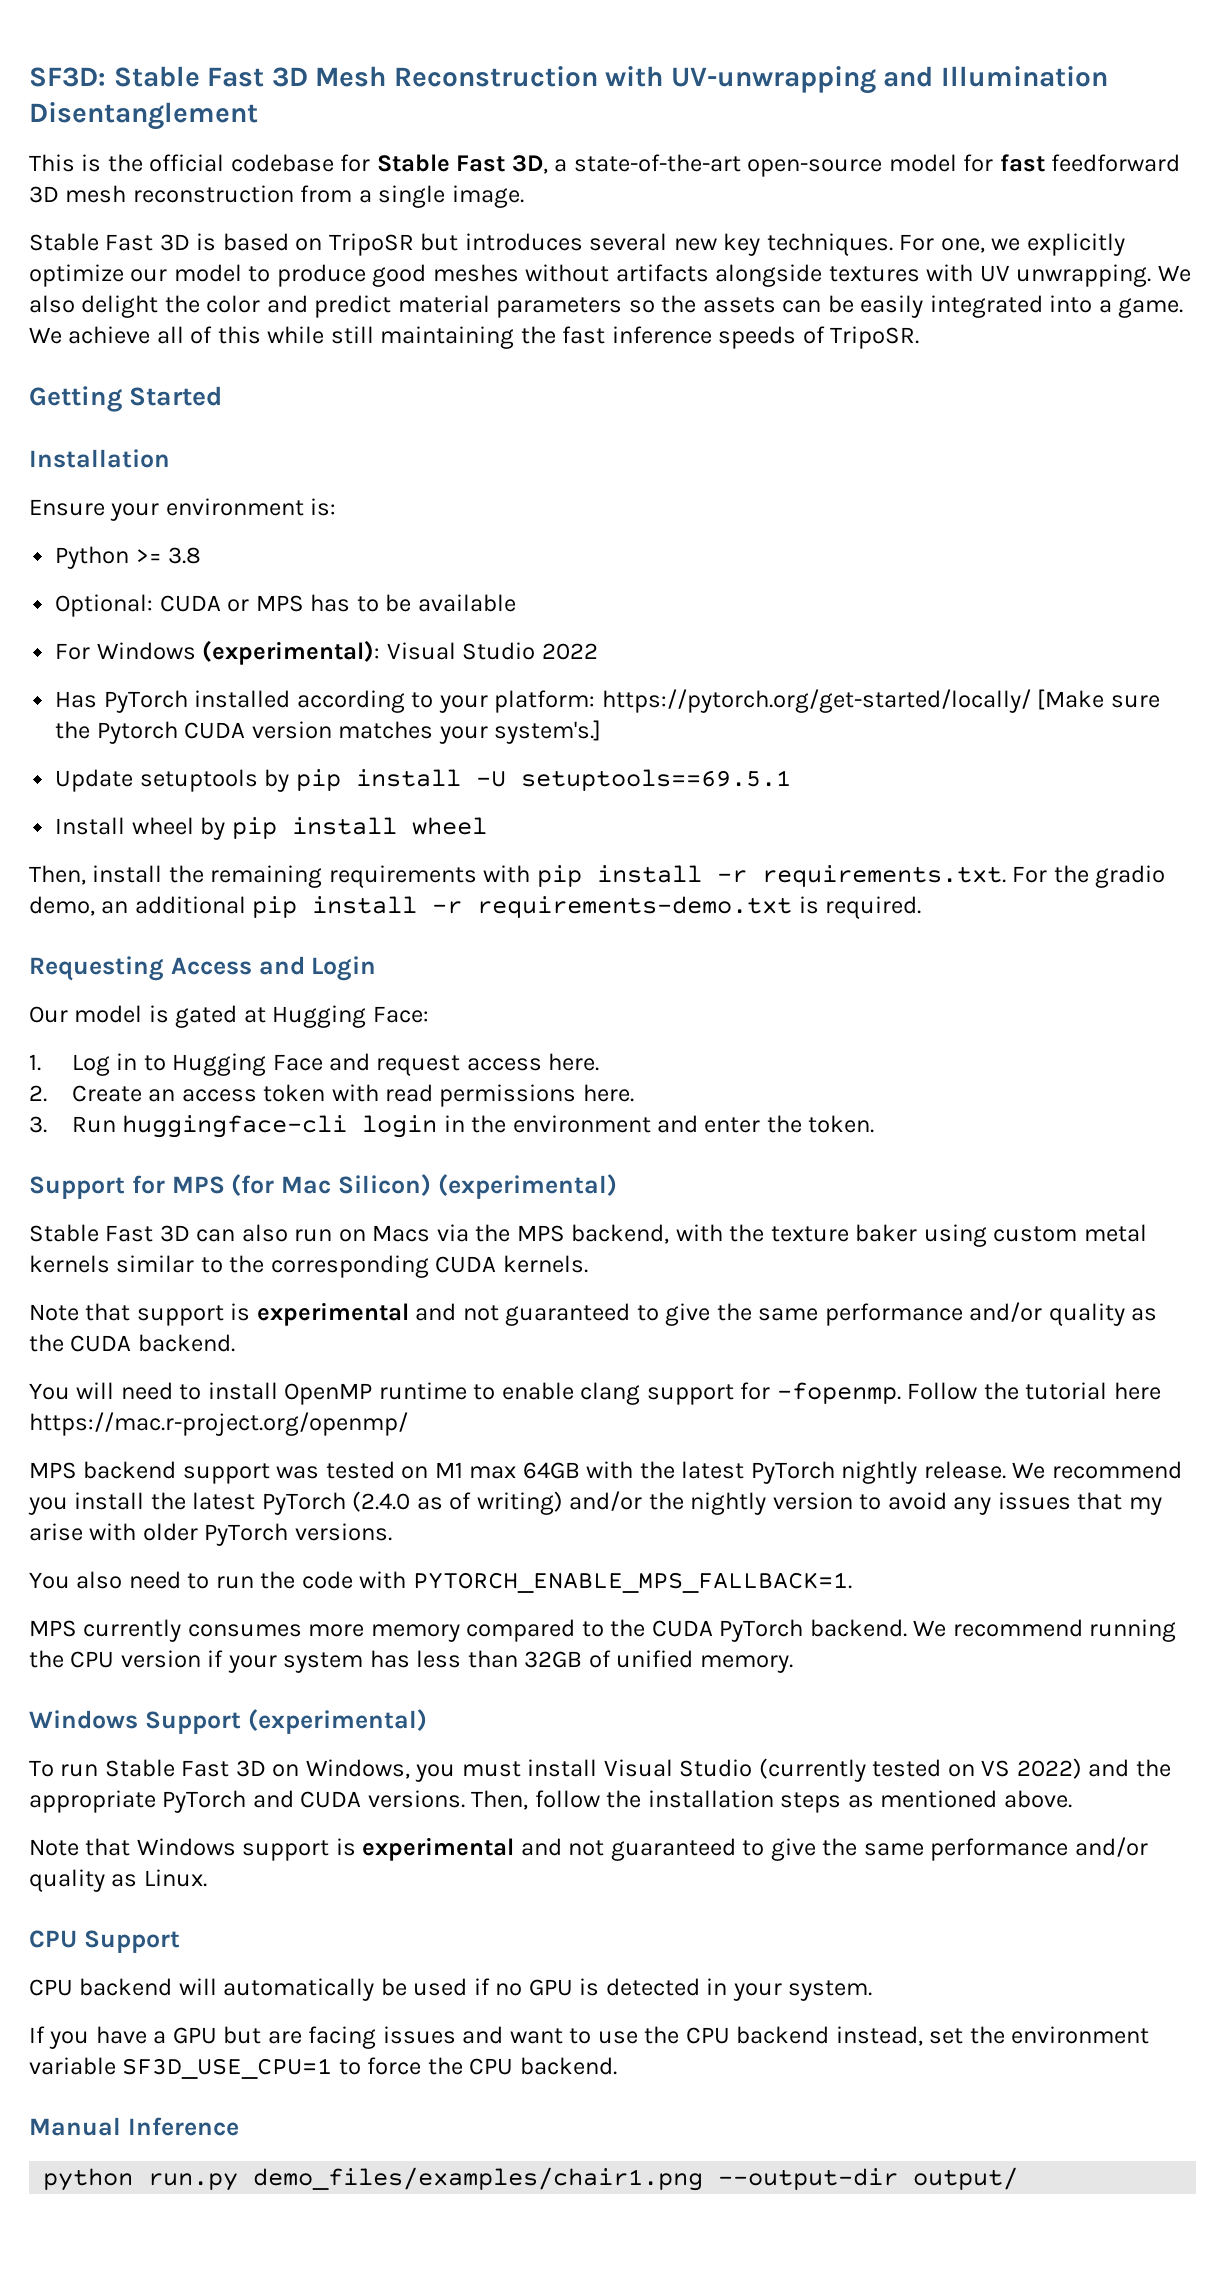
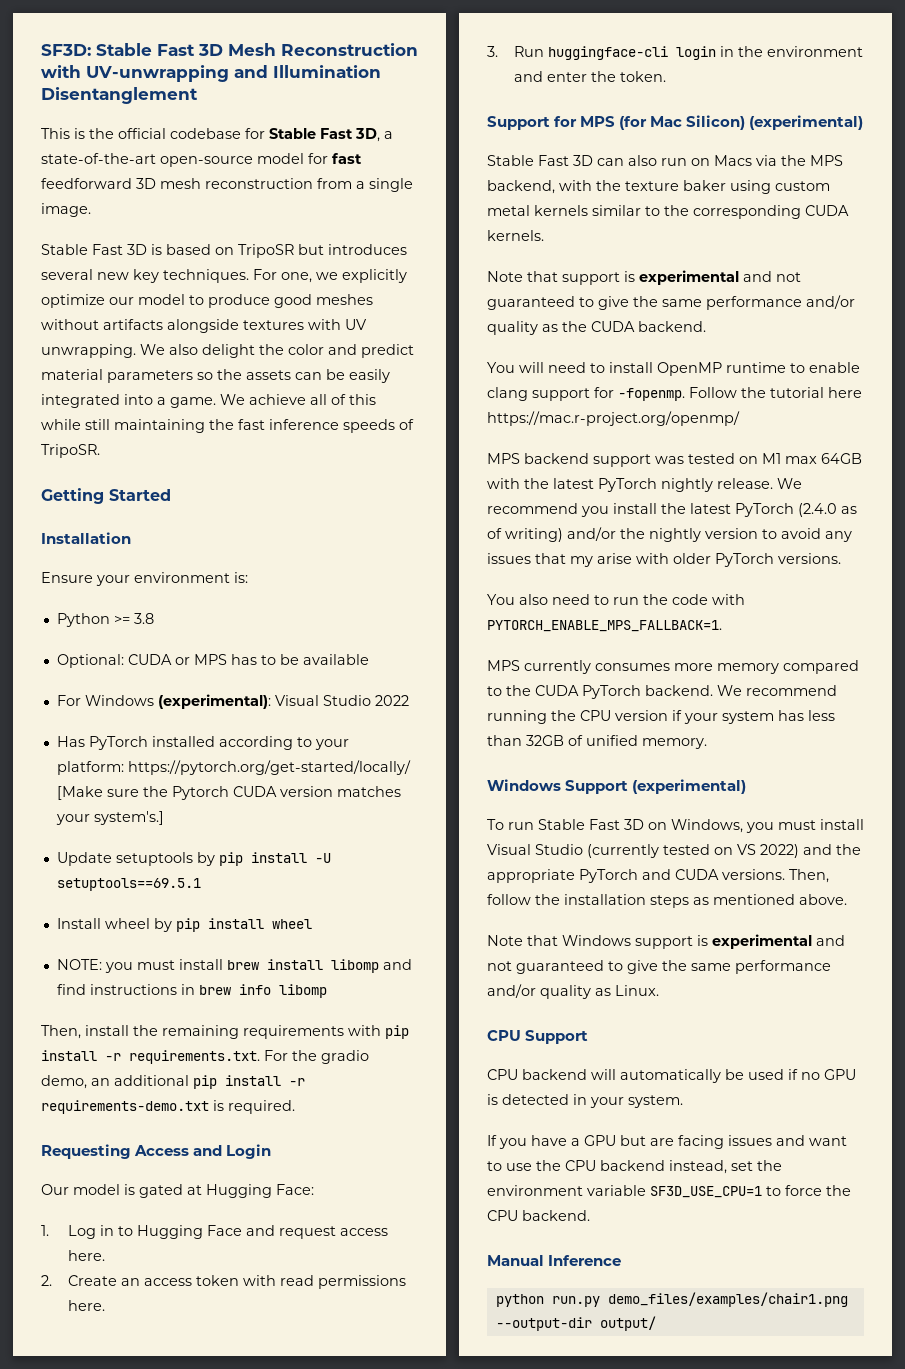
+ NOTE: you must install brew install libomp and find instructions in brew info libomp

